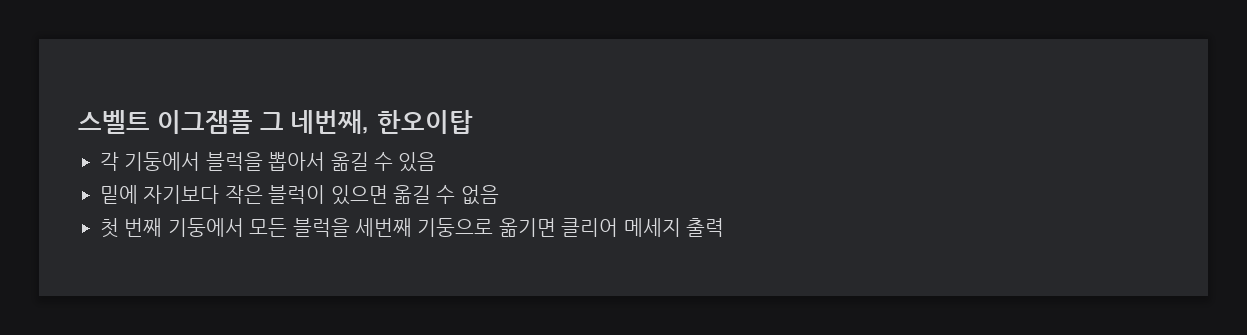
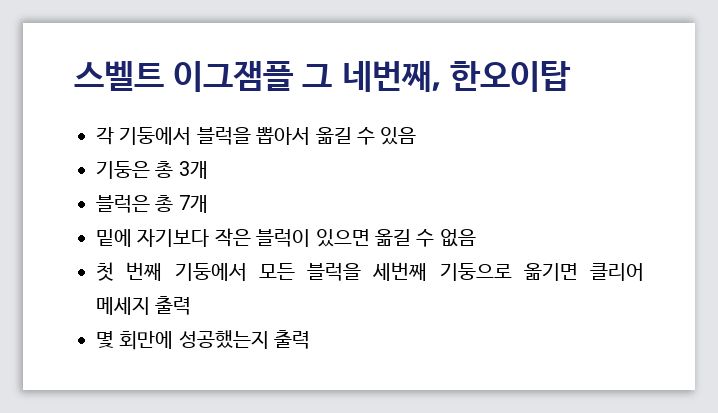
+ 기둥은 총 3개
+ 블럭은 총 7개
+ 몇 회만에 성공했는지 출력

